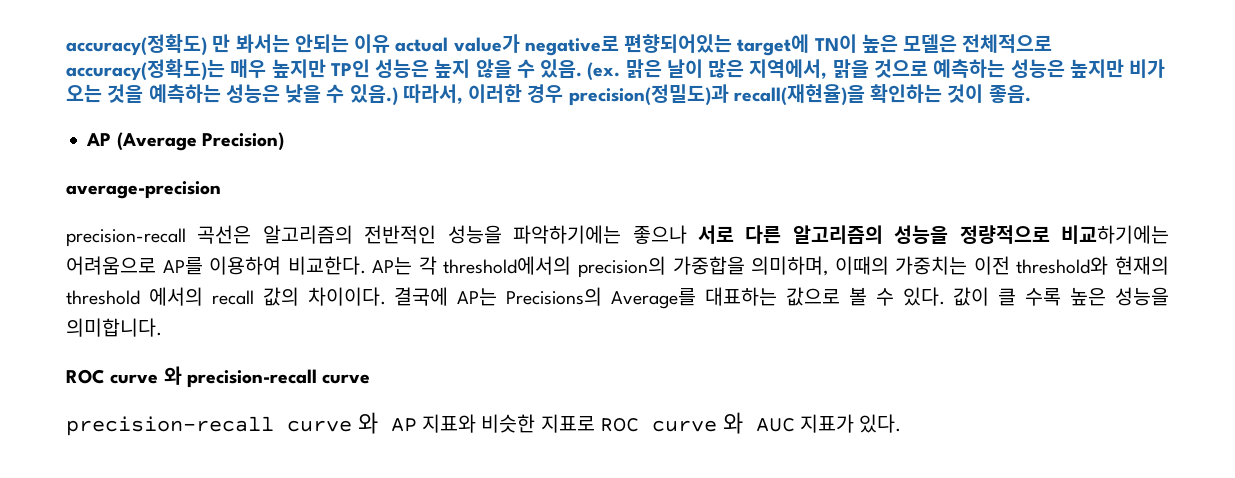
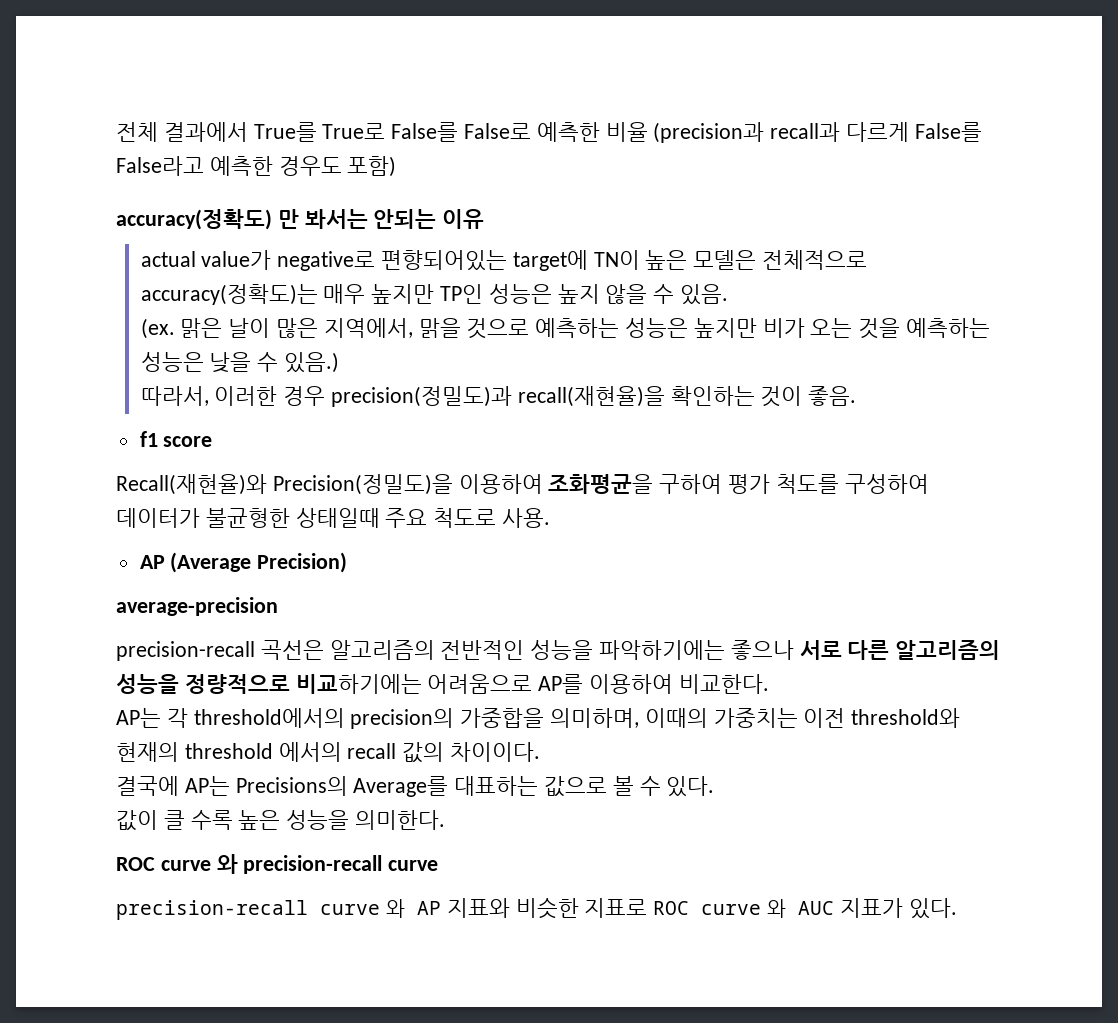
+ 전체 결과에서 True를 True로 False를 False로 예측한 비율 (precision과 recall과 다르게 False를 False라고 예측한 경우도 포함)
- accuracy(정확도) 만 봐서는 안되는 이유 actual value가 negative로 편향되어있는 target에 TN이 높은 모델은 전체적으로 accuracy(정확도)는 매우 높지만 TP인 성능은 높지 않을 수 있음. (ex.
+ accuracy(정확도) 만 봐서는 안되는 이유
+ actual value가 negative로 편향되어있는 target에 TN이 높은 모델은 전체적으로 accuracy(정확도)는 매우 높지만 TP인 성능은 높지 않을 수 있음.
+ (ex.
- 맑은 날이 많은 지역에서, 맑을 것으로 예측하는 성능은 높지만 비가 오는 것을 예측하는 성능은 낮을 수 있음.) 따라서, 이러한 경우 precision(정밀도)과 recall(재현율)을 확인하는 것이 좋음.
+ 맑은 날이 많은 지역에서, 맑을 것으로 예측하는 성능은 높지만 비가 오는 것을 예측하는 성능은 낮을 수 있음.)
+ 따라서, 이러한 경우 precision(정밀도)과 recall(재현율)을 확인하는 것이 좋음.
+ f1 score
+ Recall(재현율)와 Precision(정밀도)을 이용하여 조화평균을 구하여 평가 척도를 구성하여 데이터가 불균형한 상태일때 주요 척도로 사용.
- precision-recall 곡선은 알고리즘의 전반적인 성능을 파악하기에는 좋으나 서로 다른 알고리즘의 성능을 정량적으로 비교하기에는 어려움으로 AP를 이용하여 비교한다. AP는 각 threshold에서의 precision의 가중합을 의미하며, 이때의 가중치는 이전 threshold와 현재의 threshold 에서의 recall 값의 차이이다. 결국에 AP는 Precisions의 Average를 대표하는 값으로 볼 수 있다. 값이 클 수록 높은 성능을 의미합니다.
+ precision-recall 곡선은 알고리즘의 전반적인 성능을 파악하기에는 좋으나 서로 다른 알고리즘의 성능을 정량적으로 비교하기에는 어려움으로 AP를 이용하여 비교한다.
+ AP는 각 threshold에서의 precision의 가중합을 의미하며, 이때의 가중치는 이전 threshold와 현재의 threshold 에서의 recall 값의 차이이다.
+ 결국에 AP는 Precisions의 Average를 대표하는 값으로 볼 수 있다.
+ 값이 클 수록 높은 성능을 의미한다.

